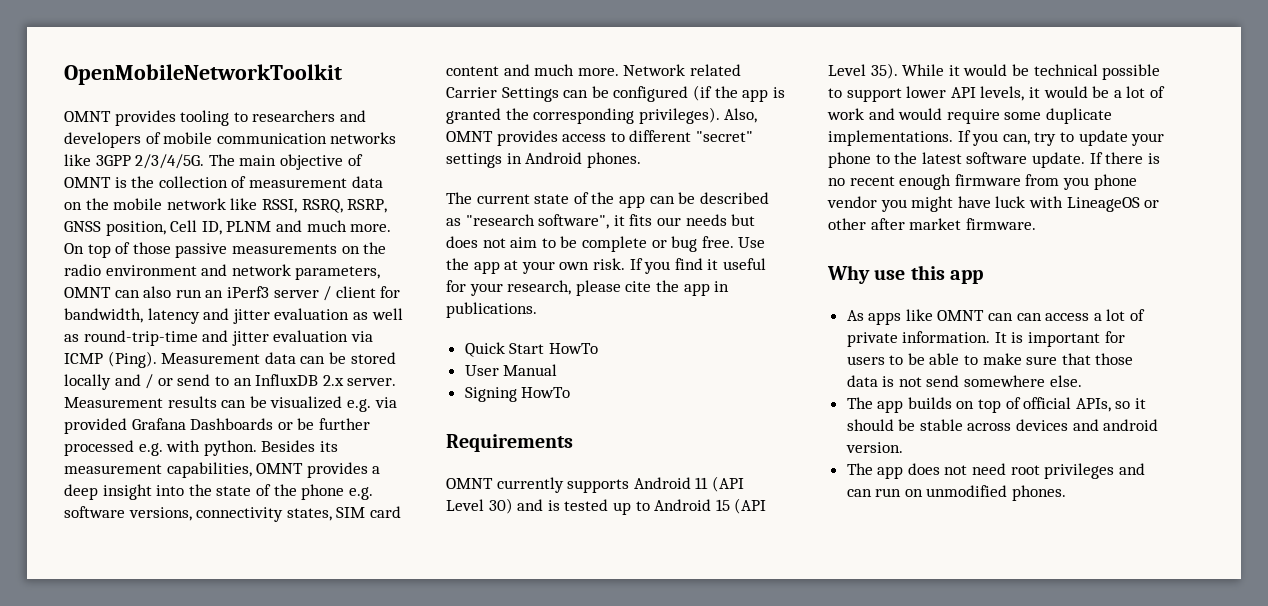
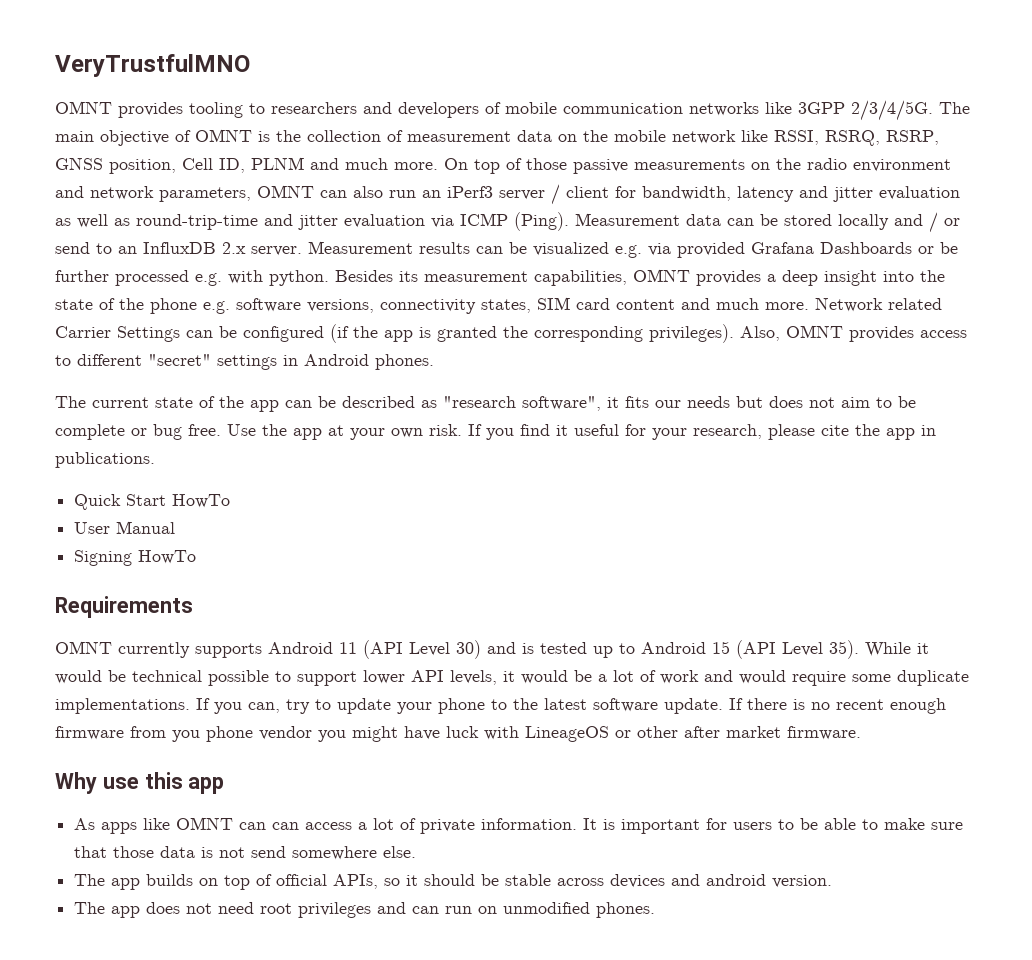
- OpenMobileNetworkToolkit
+ VeryTrustfulMNO

